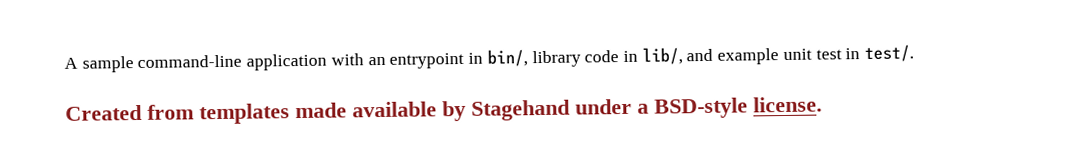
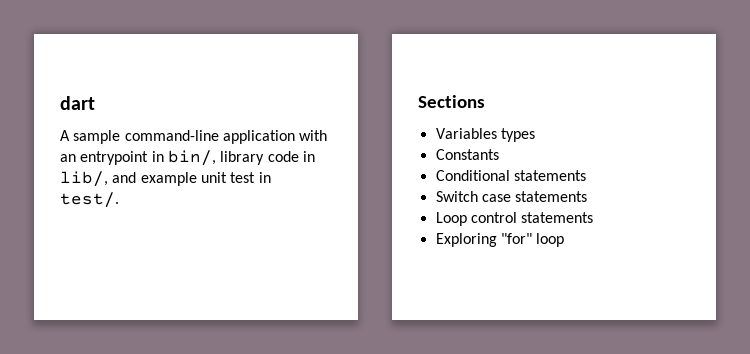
+ dart
- Created from templates made available by Stagehand under a BSD-style license.
+ Sections
+ Variables types
+ Constants
+ Conditional statements
+ Switch case statements
+ Loop control statements
+ Exploring "for" loop

